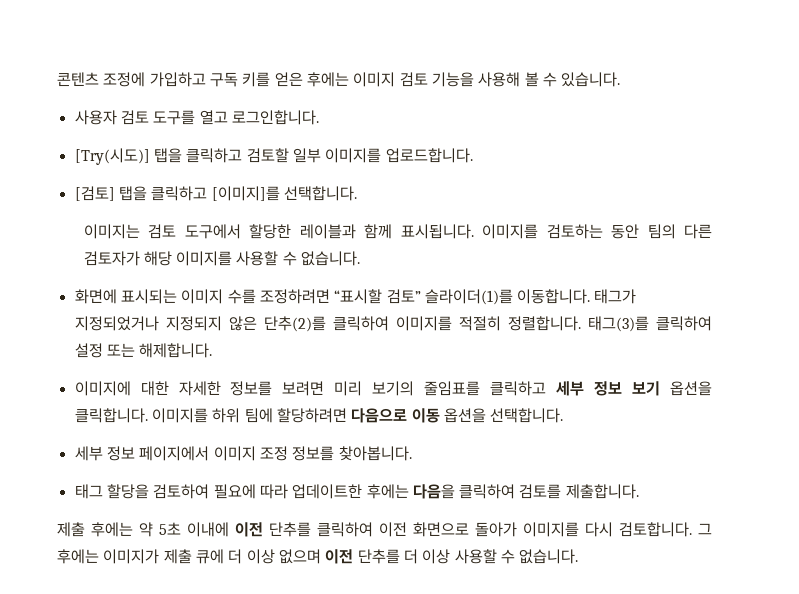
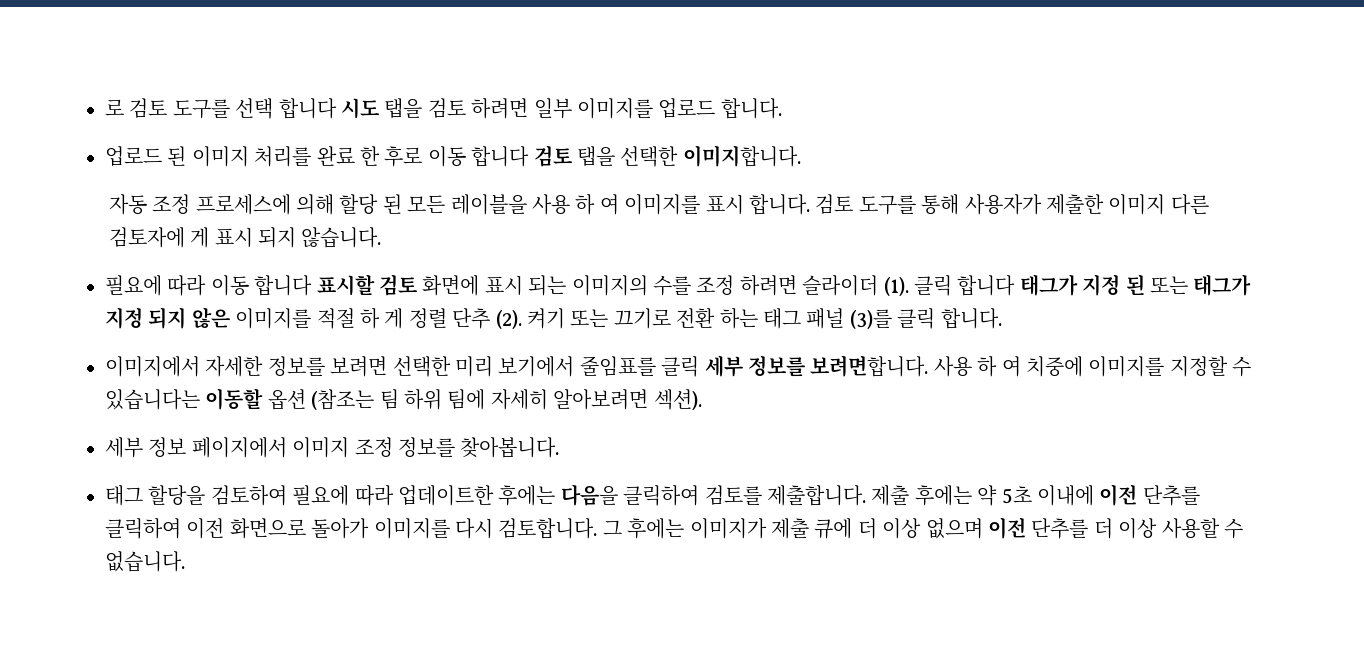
- 콘텐츠 조정에 가입하고 구독 키를 얻은 후에는 이미지 검토 기능을 사용해 볼 수 있습니다.
- 사용자 검토 도구를 열고 로그인합니다.
- [Try(시도)] 탭을 클릭하고 검토할 일부 이미지를 업로드합니다.
- [검토] 탭을 클릭하고 [이미지]를 선택합니다.
- 이미지는 검토 도구에서 할당한 레이블과 함께 표시됩니다. 이미지를 검토하는 동안 팀의 다른 검토자가 해당 이미지를 사용할 수 없습니다.
- 화면에 표시되는 이미지 수를 조정하려면 “표시할 검토” 슬라이더(1)를 이동합니다. 태그가 지정되었거나 지정되지 않은 단추(2)를 클릭하여 이미지를 적절히 정렬합니다. 태그(3)를 클릭하여 설정 또는 해제합니다.
- 이미지에 대한 자세한 정보를 보려면 미리 보기의 줄임표를 클릭하고 세부 정보 보기 옵션을 클릭합니다. 이미지를 하위 팀에 할당하려면 다음으로 이동 옵션을 선택합니다.
+ 로 검토 도구를 선택 합니다 시도 탭을 검토 하려면 일부 이미지를 업로드 합니다.
+ 업로드 된 이미지 처리를 완료 한 후로 이동 합니다 검토 탭을 선택한 이미지합니다.
+ 자동 조정 프로세스에 의해 할당 된 모든 레이블을 사용 하 여 이미지를 표시 합니다. 검토 도구를 통해 사용자가 제출한 이미지 다른 검토자에 게 표시 되지 않습니다.
+ 필요에 따라 이동 합니다 표시할 검토 화면에 표시 되는 이미지의 수를 조정 하려면 슬라이더 (1). 클릭 합니다 태그가 지정 된 또는 태그가 지정 되지 않은 이미지를 적절 하 게 정렬 단추 (2). 켜기 또는 끄기로 전환 하는 태그 패널 (3)를 클릭 합니다.
+ 이미지에서 자세한 정보를 보려면 선택한 미리 보기에서 줄임표를 클릭 세부 정보를 보려면합니다. 사용 하 여 치중에 이미지를 지정할 수 있습니다는 이동할 옵션 (참조는 팀 하위 팀에 자세히 알아보려면 섹션).
- 태그 할당을 검토하여 필요에 따라 업데이트한 후에는 다음을 클릭하여 검토를 제출합니다.
- 제출 후에는 약 5초 이내에 이전 단추를 클릭하여 이전 화면으로 돌아가 이미지를 다시 검토합니다.
+ 태그 할당을 검토하여 필요에 따라 업데이트한 후에는 다음을 클릭하여 검토를 제출합니다. 제출 후에는 약 5초 이내에 이전 단추를 클릭하여 이전 화면으로 돌아가 이미지를 다시 검토합니다.

